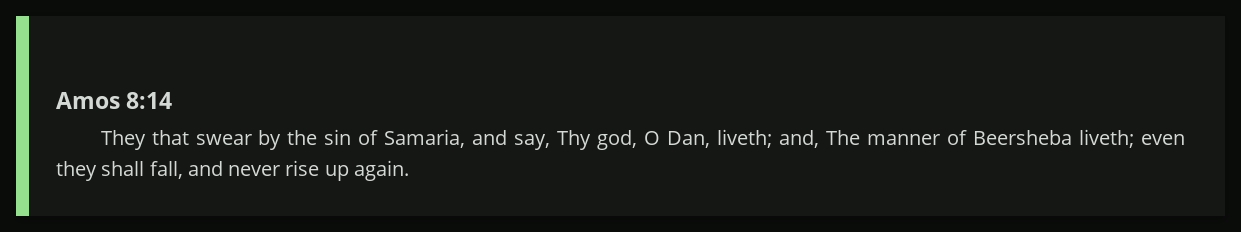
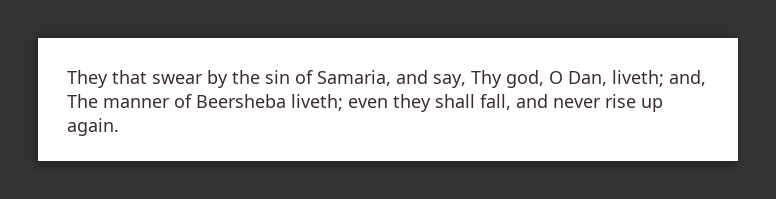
- Amos 8:14

